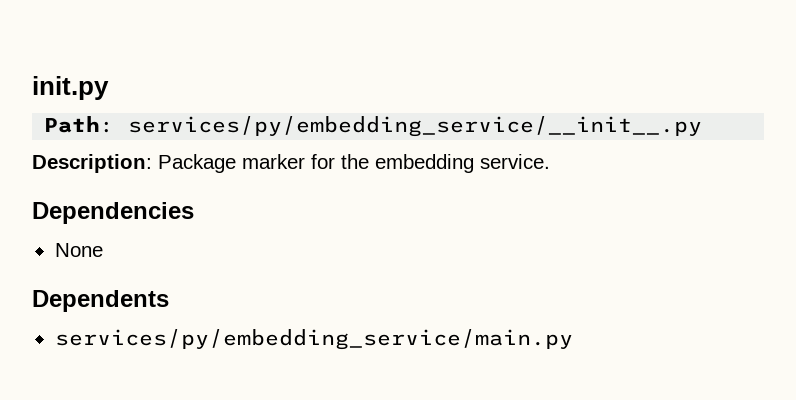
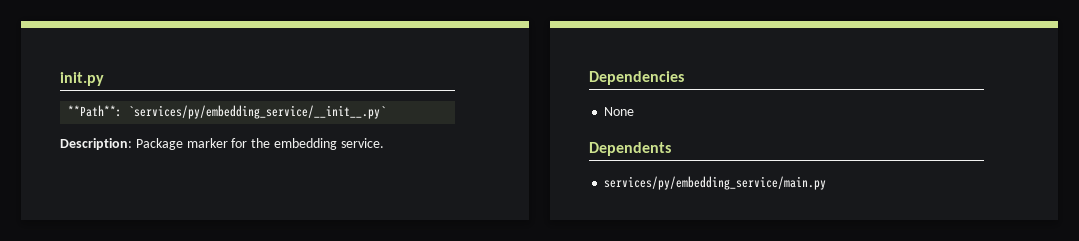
- Path: services/py/embedding_service/__init__.py
+ **Path**: `services/py/embedding_service/__init__.py`

